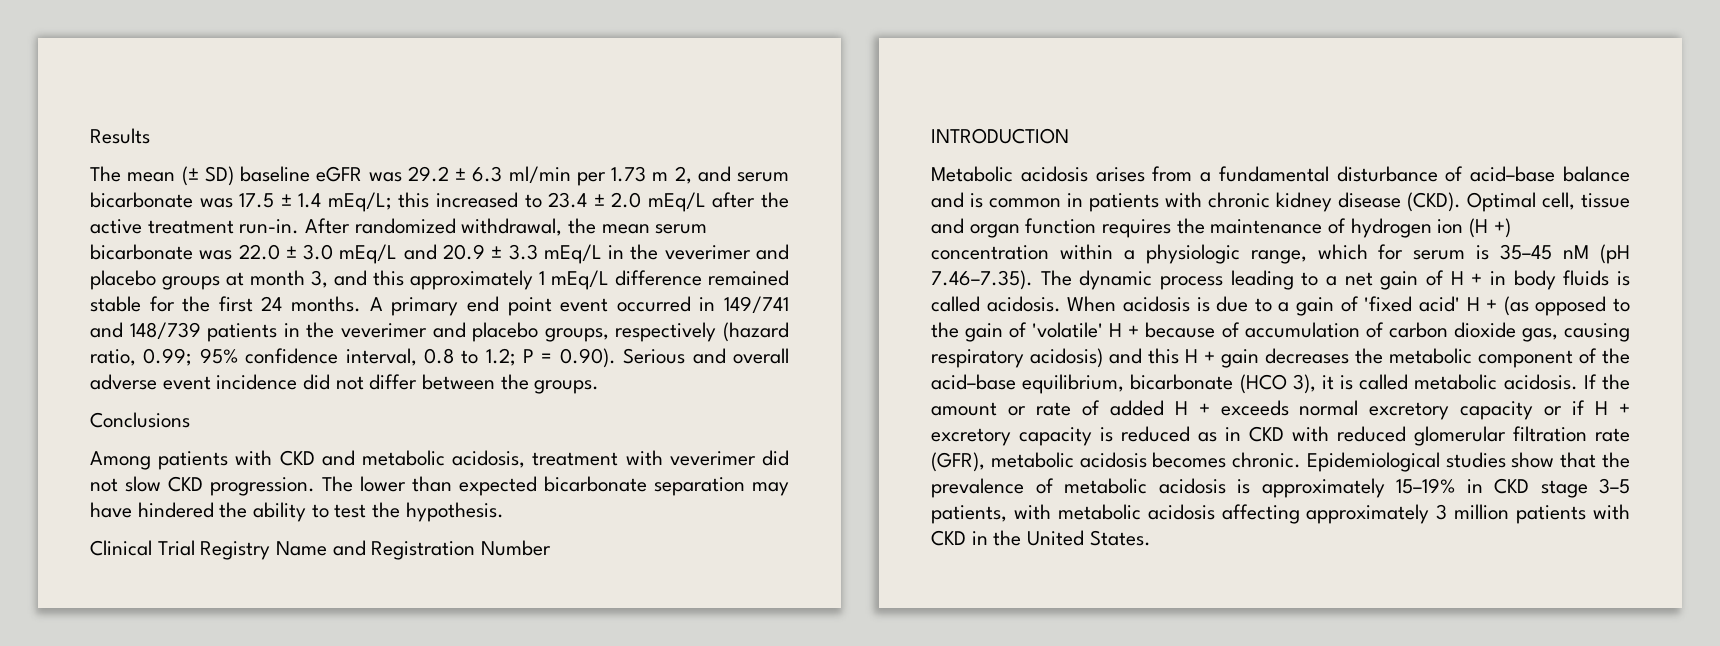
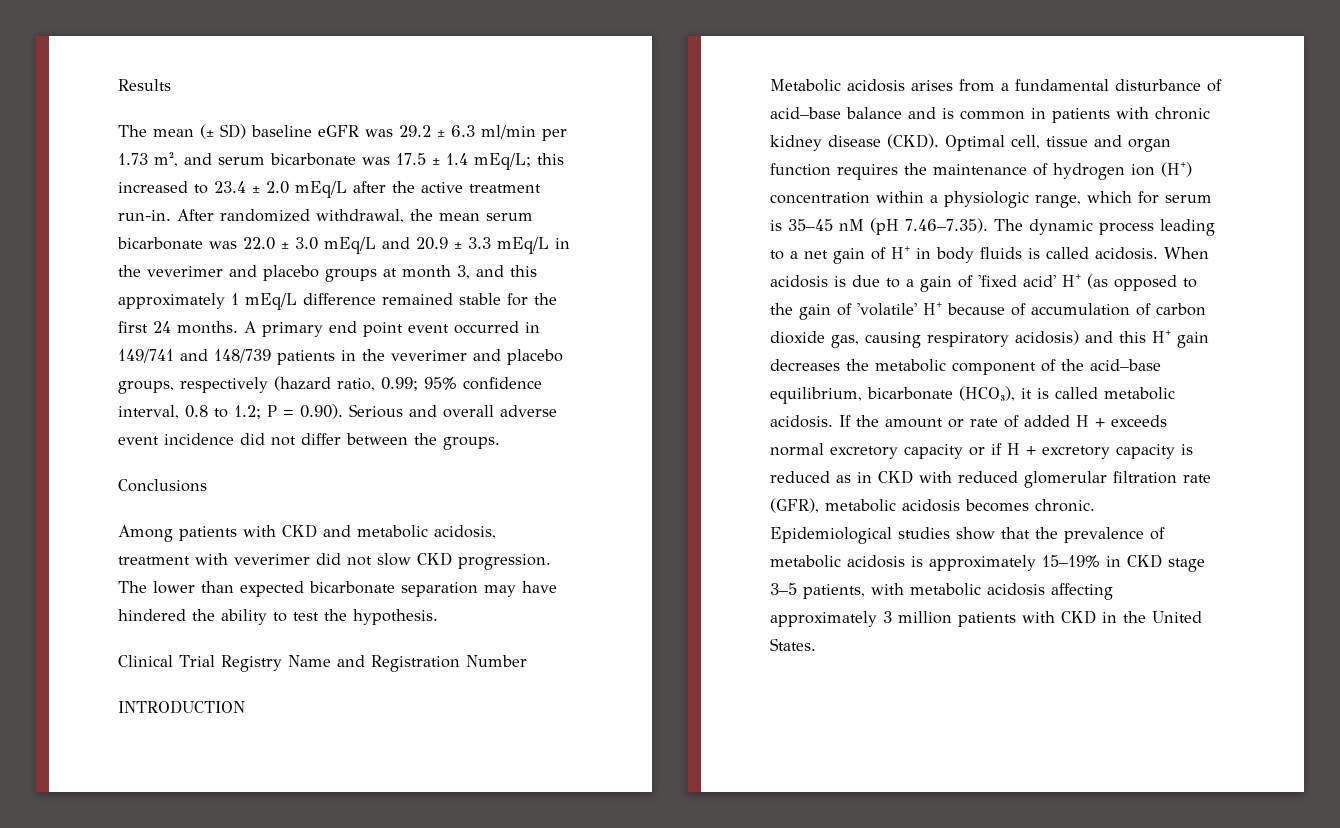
- The mean (± SD) baseline eGFR was 29.2 ± 6.3 ml/min per 1.73 m 2, and serum bicarbonate was 17.5 ± 1.4 mEq/L; this increased to 23.4 ± 2.0 mEq/L after the active treatment run-in.
+ The mean (± SD) baseline eGFR was 29.2 ± 6.3 ml/min per 1.73 m², and serum bicarbonate was 17.5 ± 1.4 mEq/L; this increased to 23.4 ± 2.0 mEq/L after the active treatment run-in.
- Optimal cell, tissue and organ function requires the maintenance of hydrogen ion (H +) concentration within a physiologic range, which for serum is 35–45 nM (pH 7.46–7.35). The dynamic process leading to a net gain of H + in body fluids is called acidosis.
+ Optimal cell, tissue and organ function requires the maintenance of hydrogen ion (H⁺) concentration within a physiologic range, which for serum is 35–45 nM (pH 7.46–7.35). The dynamic process leading to a net gain of H⁺ in body fluids is called acidosis.
- When acidosis is due to a gain of 'fixed acid' H + (as opposed to the gain of 'volatile' H + because of accumulation of carbon dioxide gas, causing respiratory acidosis) and this H + gain decreases the metabolic component of the acid–base equilibrium, bicarbonate (HCO 3), it is called metabolic acidosis.
+ When acidosis is due to a gain of 'fixed acid' H⁺ (as opposed to the gain of 'volatile' H⁺ because of accumulation of carbon dioxide gas, causing respiratory acidosis) and this H⁺ gain decreases the metabolic component of the acid–base equilibrium, bicarbonate (HCO₃), it is called metabolic acidosis.

